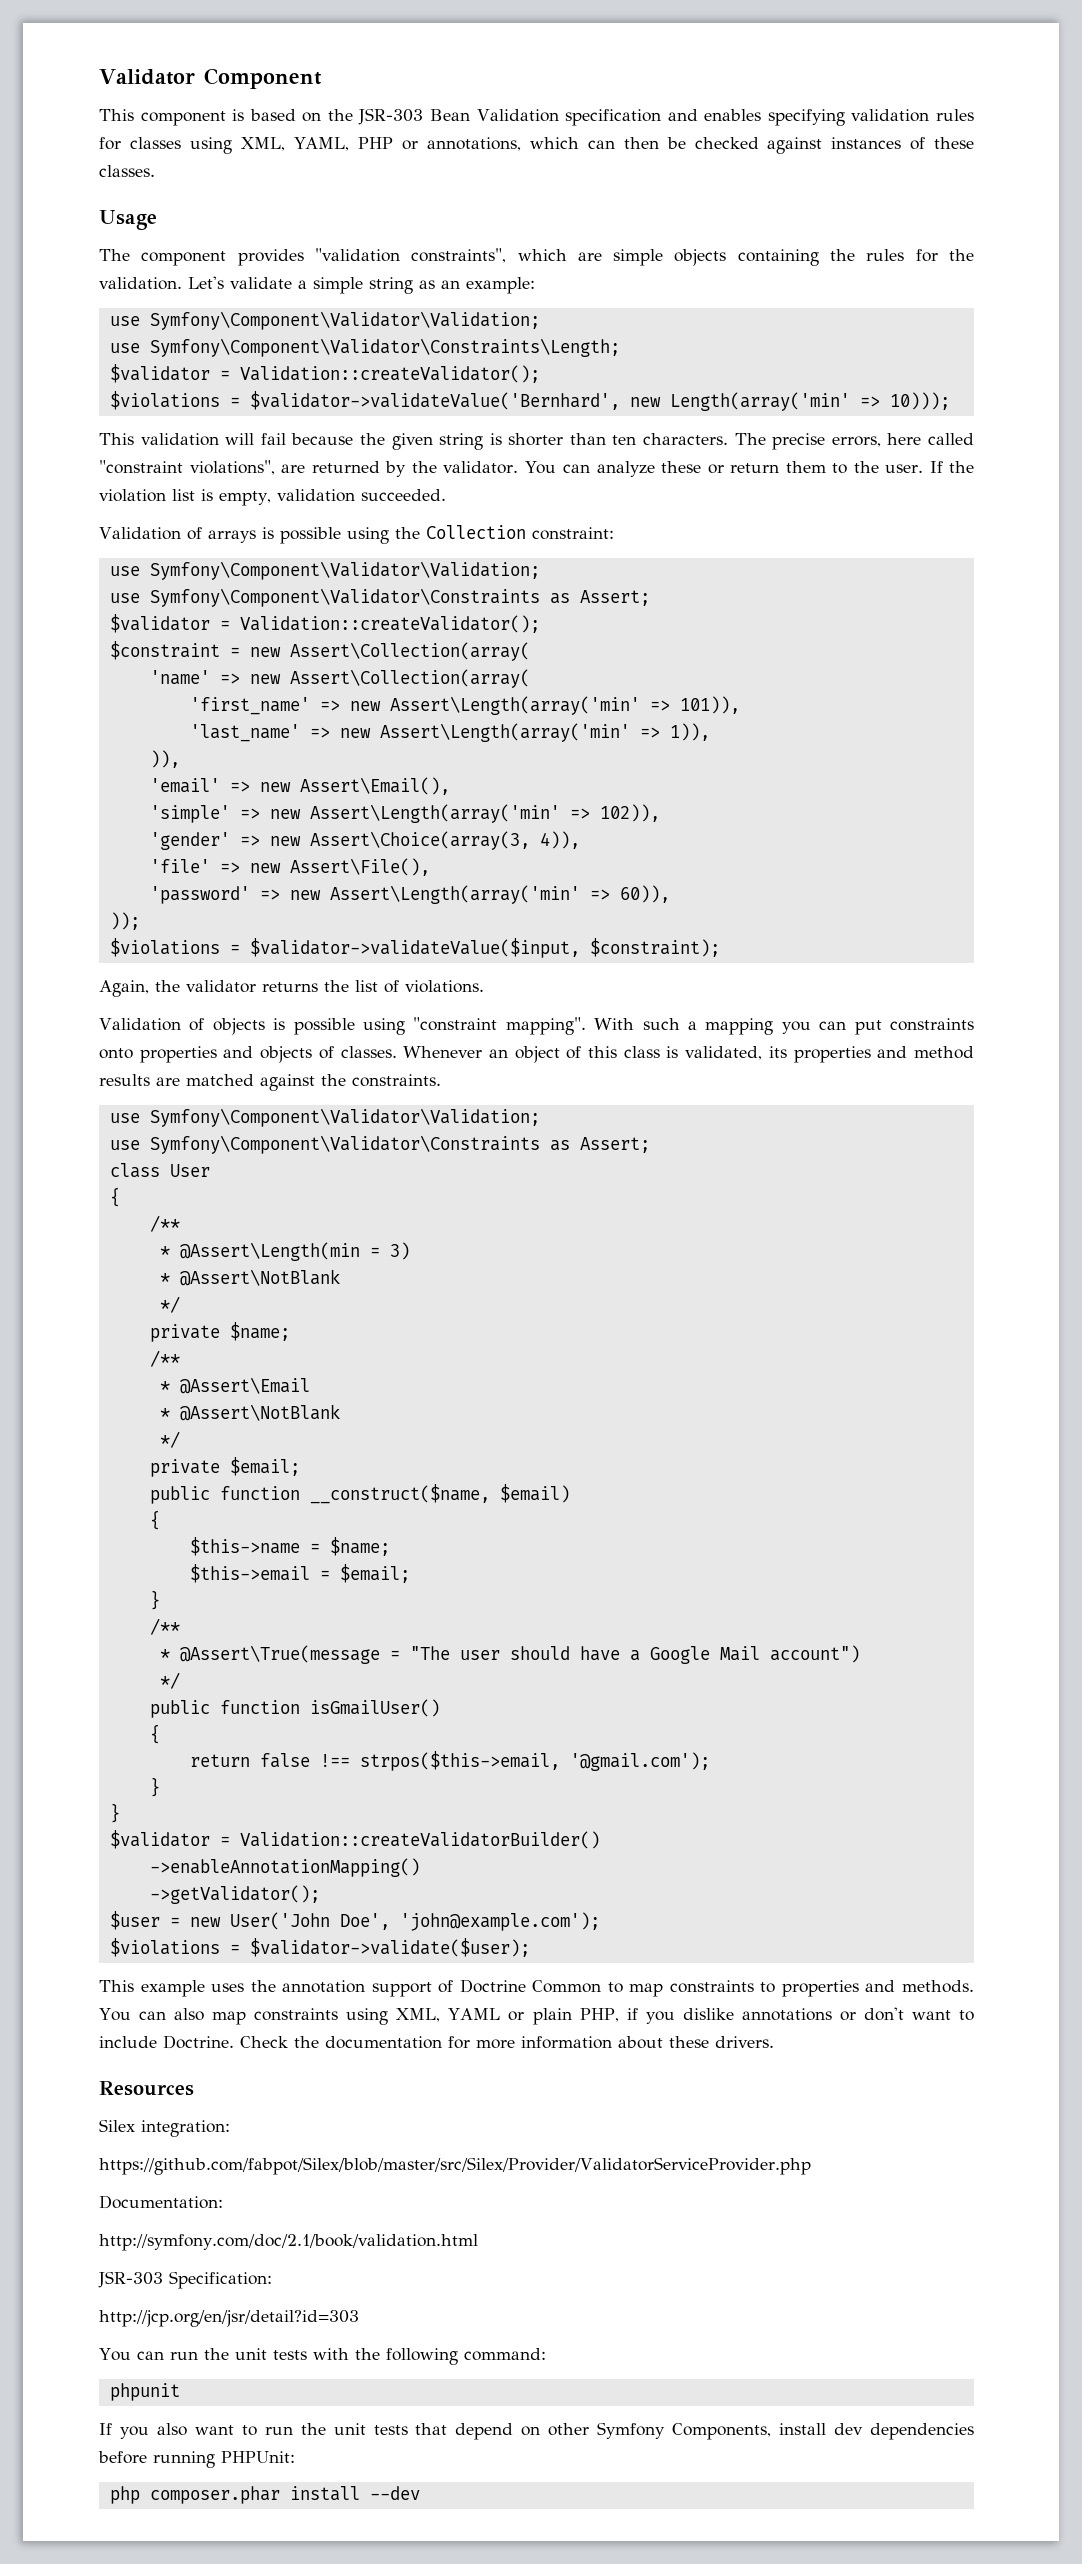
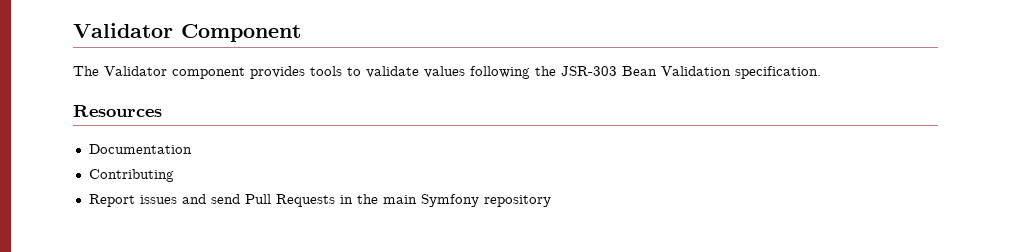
- This component is based on the JSR-303 Bean Validation specification and enables specifying validation rules for classes using XML, YAML, PHP or annotations, which can then be checked against instances of these classes.
- Usage
- The component provides "validation constraints", which are simple objects containing the rules for the validation. Let's validate a simple string as an example:
- use Symfony\Component\Validator\Validation;
- use Symfony\Component\Validator\Constraints\Length;
- $validator = Validation::createValidator();
- $violations = $validator->validateValue('Bernhard', new Length(array('min' => 10)));
- This validation will fail because the given string is shorter than ten characters. The precise errors, here called "constraint violations", are returned by the validator. You can analyze these or return them to the user. If the violation list is empty, validation succeeded.
- Validation of arrays is possible using the Collection constraint:
- use Symfony\Component\Validator\Validation;
- use Symfony\Component\Validator\Constraints as Assert;
- $validator = Validation::createValidator();
- $constraint = new Assert\Collection(array(
- 'name' => new Assert\Collection(array(
- 'first_name' => new Assert\Length(array('min' => 101)),
- 'last_name' => new Assert\Length(array('min' => 1)),
- )),
- 'email' => new Assert\Email(),
- 'simple' => new Assert\Length(array('min' => 102)),
- 'gender' => new Assert\Choice(array(3, 4)),
- 'file' => new Assert\File(),
- 'password' => new Assert\Length(array('min' => 60)),
- ));
- $violations = $validator->validateValue($input, $constraint);
- Again, the validator returns the list of violations.
- Validation of objects is possible using "constraint mapping". With such a mapping you can put constraints onto properties and objects of classes. Whenever an object of this class is validated, its properties and method results are matched against the constraints.
- use Symfony\Component\Validator\Validation;
- use Symfony\Component\Validator\Constraints as Assert;
- class User
- {
- /**
- * @Assert\Length(min = 3)
- * @Assert\NotBlank
- */
- private $name;
- /**
- * @Assert\Email
- * @Assert\NotBlank
- */
- private $email;
- public function __construct($name, $email)
- {
- $this->name = $name;
- $this->email = $email;
- }
- /**
- * @Assert\True(message = "The user should have a Google Mail account")
- */
- public function isGmailUser()
- {
- return false !== strpos($this->email, '@gmail.com');
- }
- }
- $validator = Validation::createValidatorBuilder()
- ->enableAnnotationMapping()
- ->getValidator();
- $user = new User('John Doe', 'john@example.com');
- $violations = $validator->validate($user);
- This example uses the annotation support of Doctrine Common to map constraints to properties and methods. You can also map constraints using XML, YAML or plain PHP, if you dislike annotations or don't want to include Doctrine. Check the documentation for more information about these drivers.
+ The Validator component provides tools to validate values following the JSR-303 Bean Validation specification.
  Resources
- Silex integration:
- https://github.com/fabpot/Silex/blob/master/src/Silex/Provider/ValidatorServiceProvider.php
- Documentation:
- http://symfony.com/doc/2.1/book/validation.html
- JSR-303 Specification:
- http://jcp.org/en/jsr/detail?id=303
- You can run the unit tests with the following command:
- phpunit
- If you also want to run the unit tests that depend on other Symfony Components, install dev dependencies before running PHPUnit:
- php composer.phar install --dev
+ Documentation
+ Contributing
+ Report issues and send Pull Requests in the main Symfony repository

